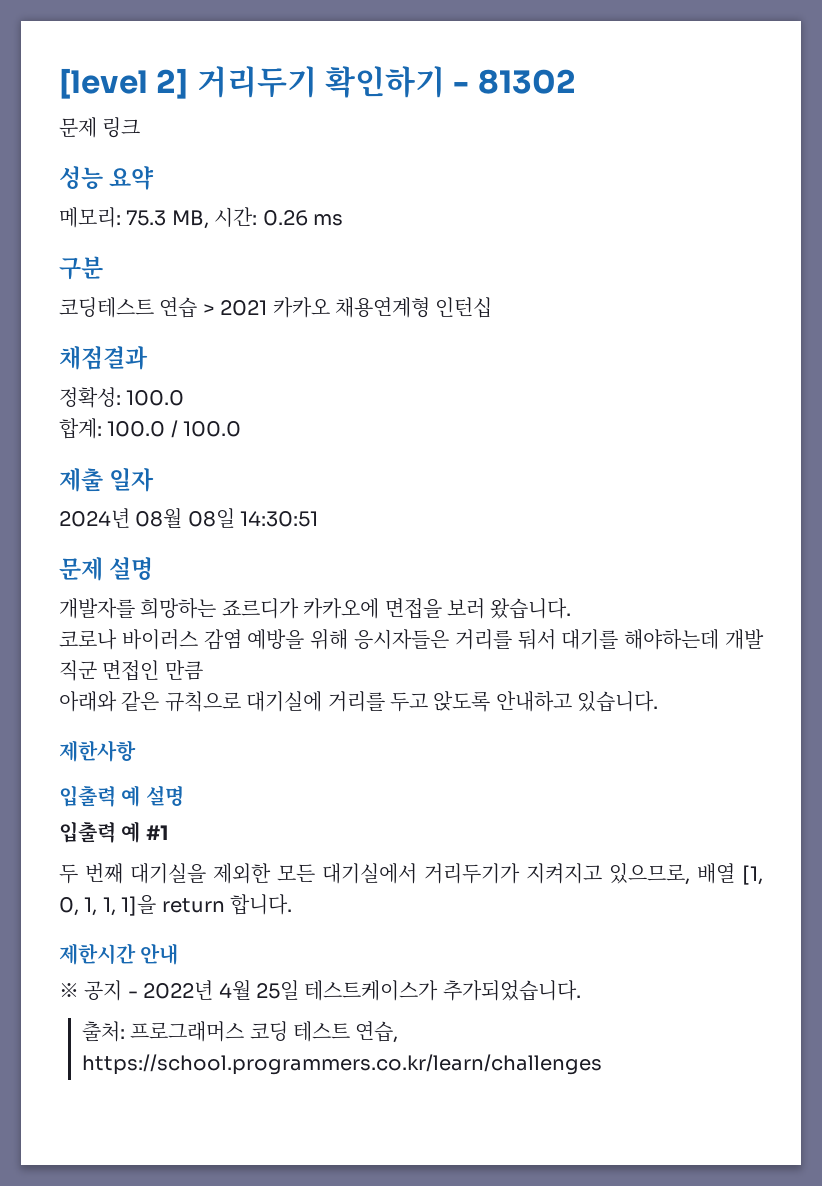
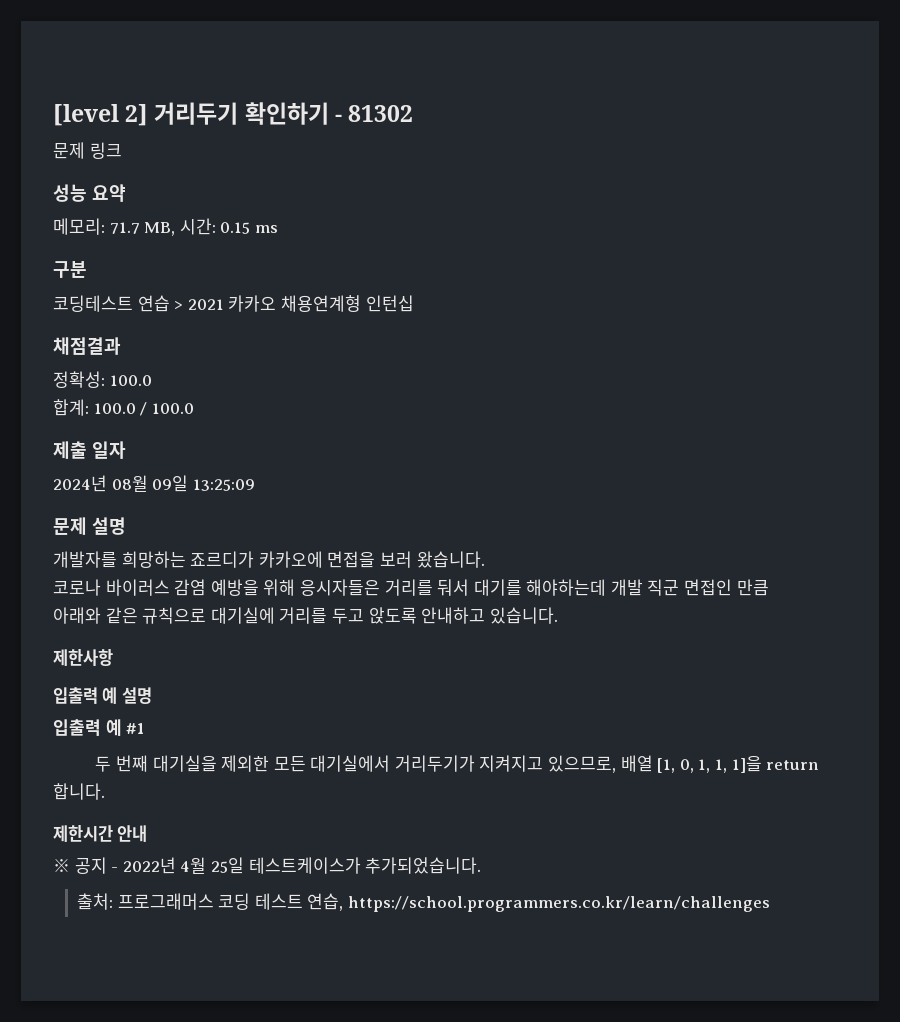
- 메모리: 75.3 MB, 시간: 0.26 ms
+ 메모리: 71.7 MB, 시간: 0.15 ms
- 2024년 08월 08일 14:30:51
+ 2024년 08월 09일 13:25:09

